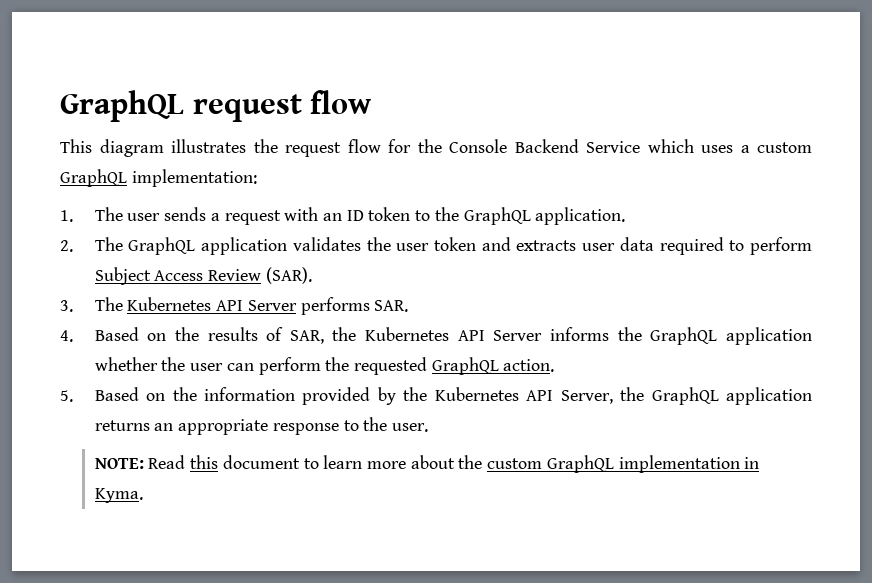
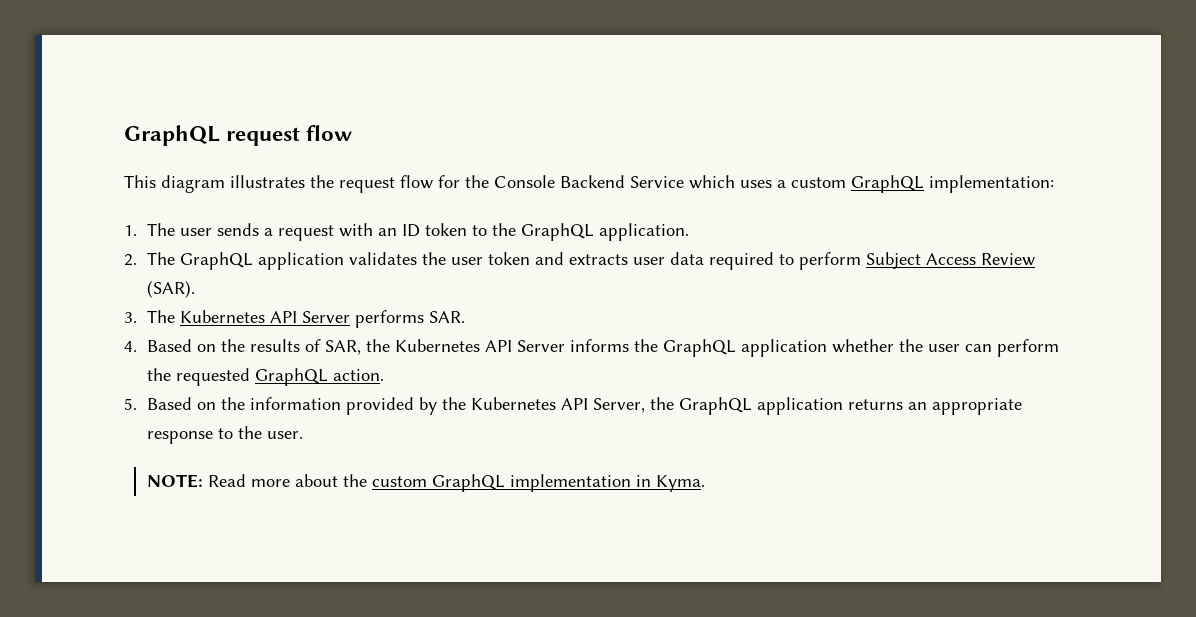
- NOTE: Read this document to learn more about the custom GraphQL implementation in Kyma.
+ NOTE: Read more about the custom GraphQL implementation in Kyma.

